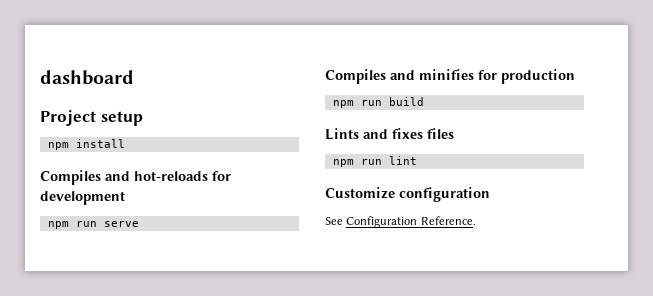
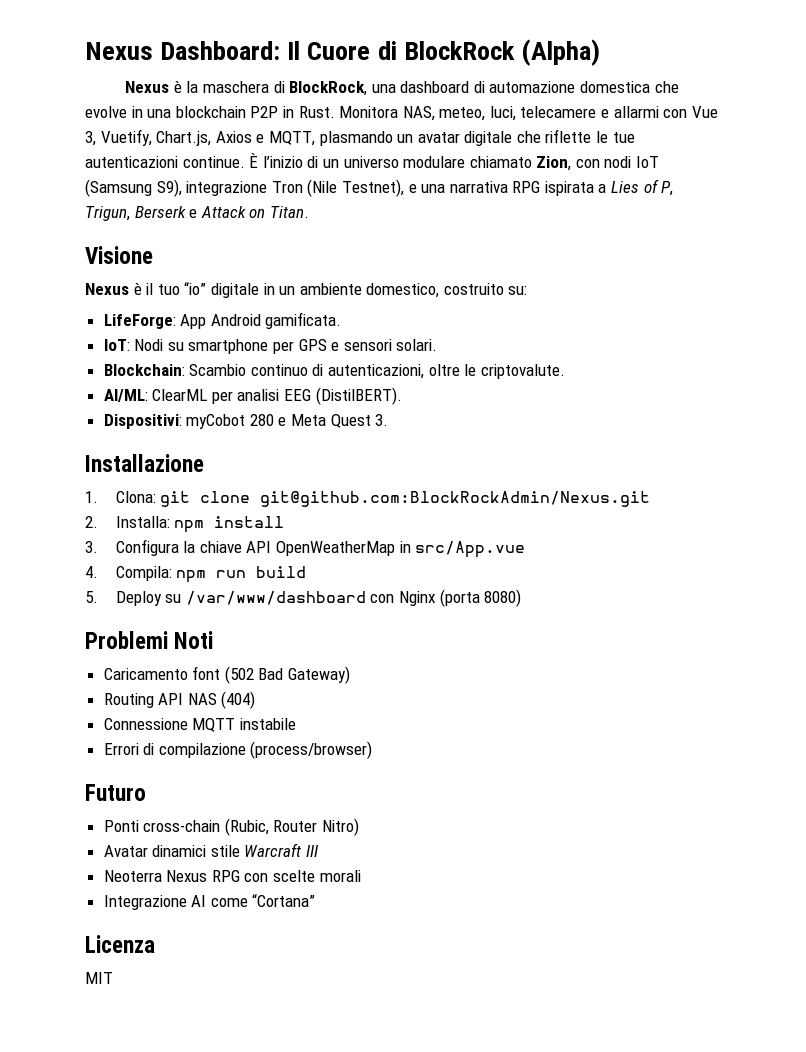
- dashboard
- Project setup
- npm install
- Compiles and hot-reloads for development
- npm run serve
- Compiles and minifies for production
- npm run build
- Lints and fixes files
- npm run lint
- Customize configuration
- See Configuration Reference.
+ Nexus Dashboard: Il Cuore di BlockRock (Alpha)
+ Nexus è la maschera di BlockRock, una dashboard di automazione domestica che evolve in una blockchain P2P in Rust. Monitora NAS, meteo, luci, telecamere e allarmi con Vue 3, Vuetify, Chart.js, Axios e MQTT, plasmando un avatar digitale che riflette le tue autenticazioni continue. È l’inizio di un universo modulare chiamato Zion, con nodi IoT (Samsung S9), integrazione Tron (Nile Testnet), e una narrativa RPG ispirata a Lies of P, Trigun, Berserk e Attack on Titan.
+ Visione
+ Nexus è il tuo “io” digitale in un ambiente domestico, costruito su:
+ LifeForge: App Android gamificata.
+ IoT: Nodi su smartphone per GPS e sensori solari.
+ Blockchain: Scambio continuo di autenticazioni, oltre le criptovalute.
+ AI/ML: ClearML per analisi EEG (DistilBERT).
+ Dispositivi: myCobot 280 e Meta Quest 3.
+ Installazione
+ 1. Clona: git clone git@github.com:BlockRockAdmin/Nexus.git
+ 2. Installa: npm install
+ 3. Configura la chiave API OpenWeatherMap in src/App.vue
+ 4. Compila: npm run build
+ 5. Deploy su /var/www/dashboard con Nginx (porta 8080)
+ Problemi Noti
+ Caricamento font (502 Bad Gateway)
+ Routing API NAS (404)
+ Connessione MQTT instabile
+ Errori di compilazione (process/browser)
+ Futuro
+ Ponti cross-chain (Rubic, Router Nitro)
+ Avatar dinamici stile Warcraft III
+ Neoterra Nexus RPG con scelte morali
+ Integrazione AI come “Cortana”
+ Licenza
+ MIT

